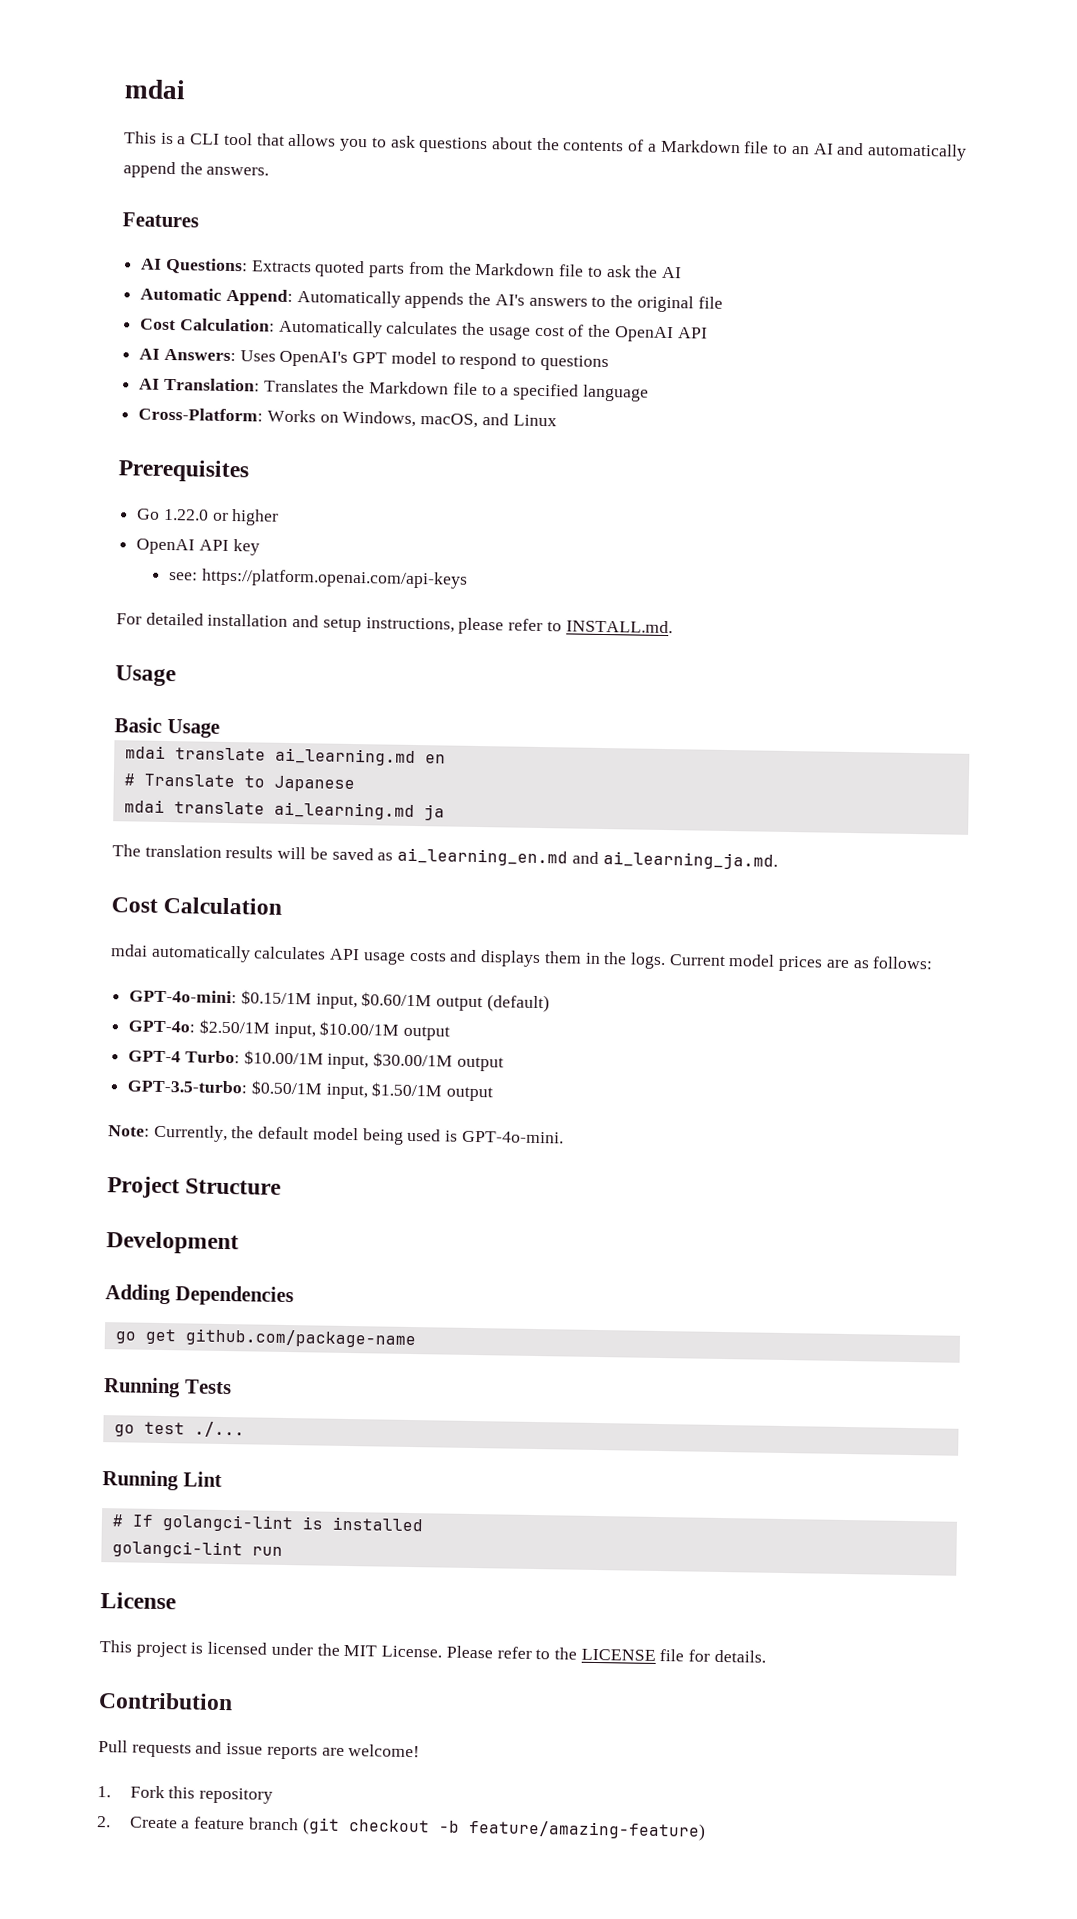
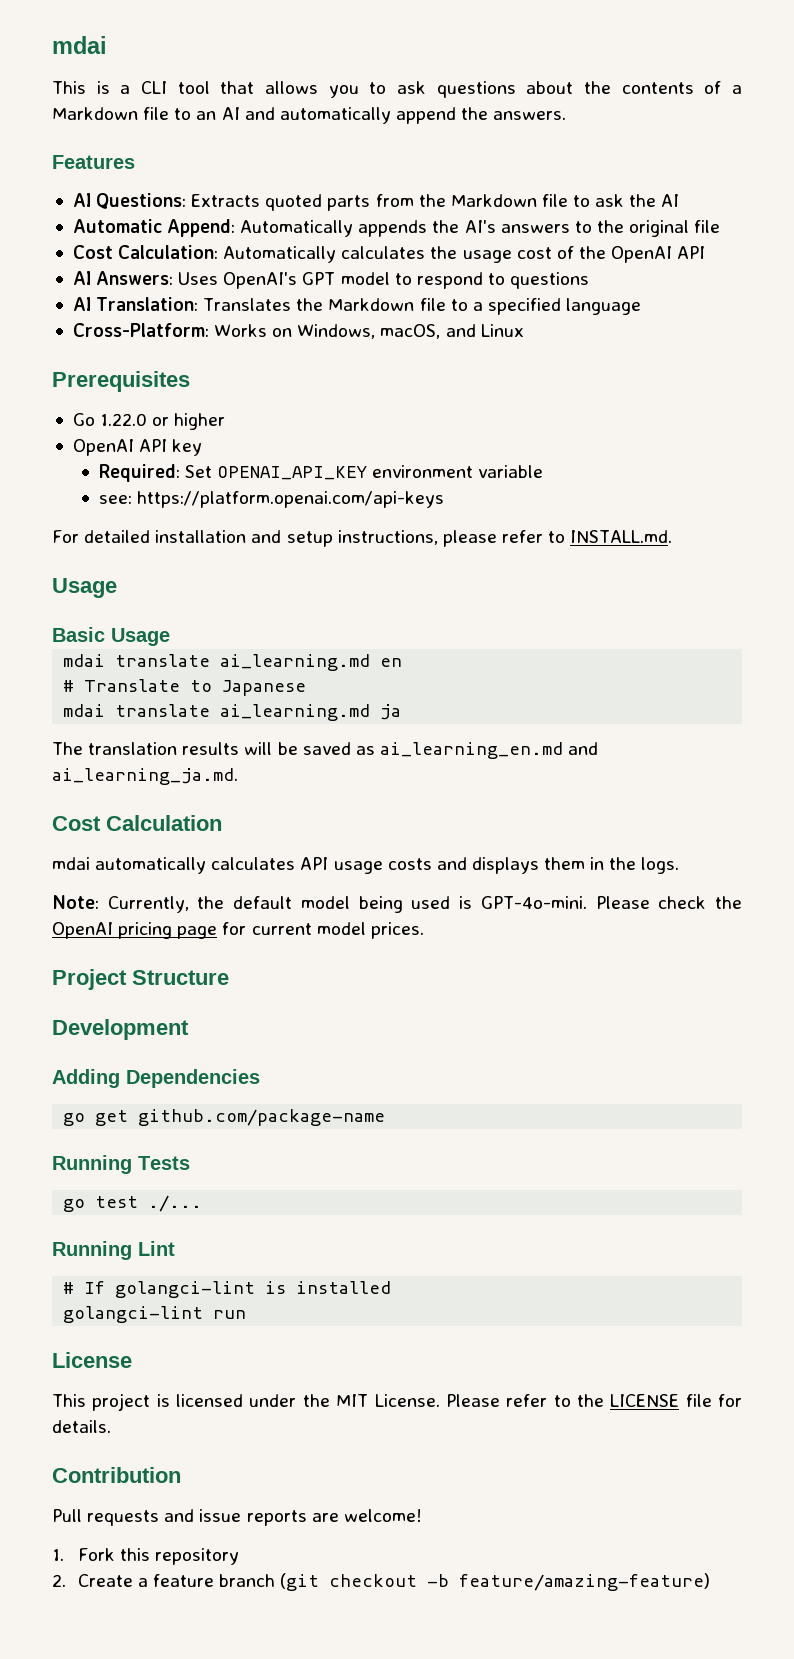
+ Required: Set OPENAI_API_KEY environment variable
- Current model prices are as follows:
- GPT-4o-mini: $0.15/1M input, $0.60/1M output (default)
- GPT-4o: $2.50/1M input, $10.00/1M output
- GPT-4 Turbo: $10.00/1M input, $30.00/1M output
- GPT-3.5-turbo: $0.50/1M input, $1.50/1M output
+ Please check the OpenAI pricing page for current model prices.

